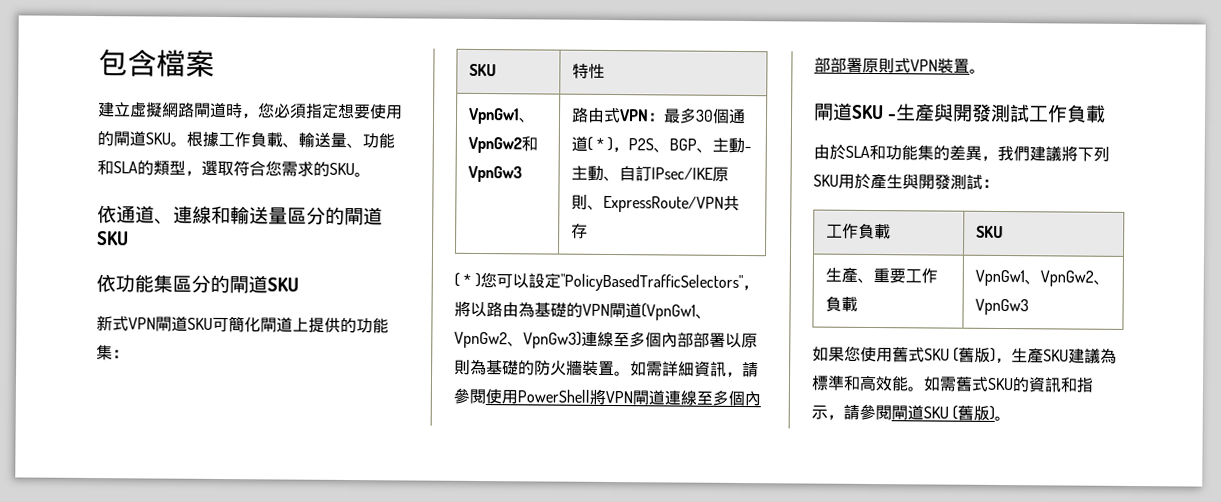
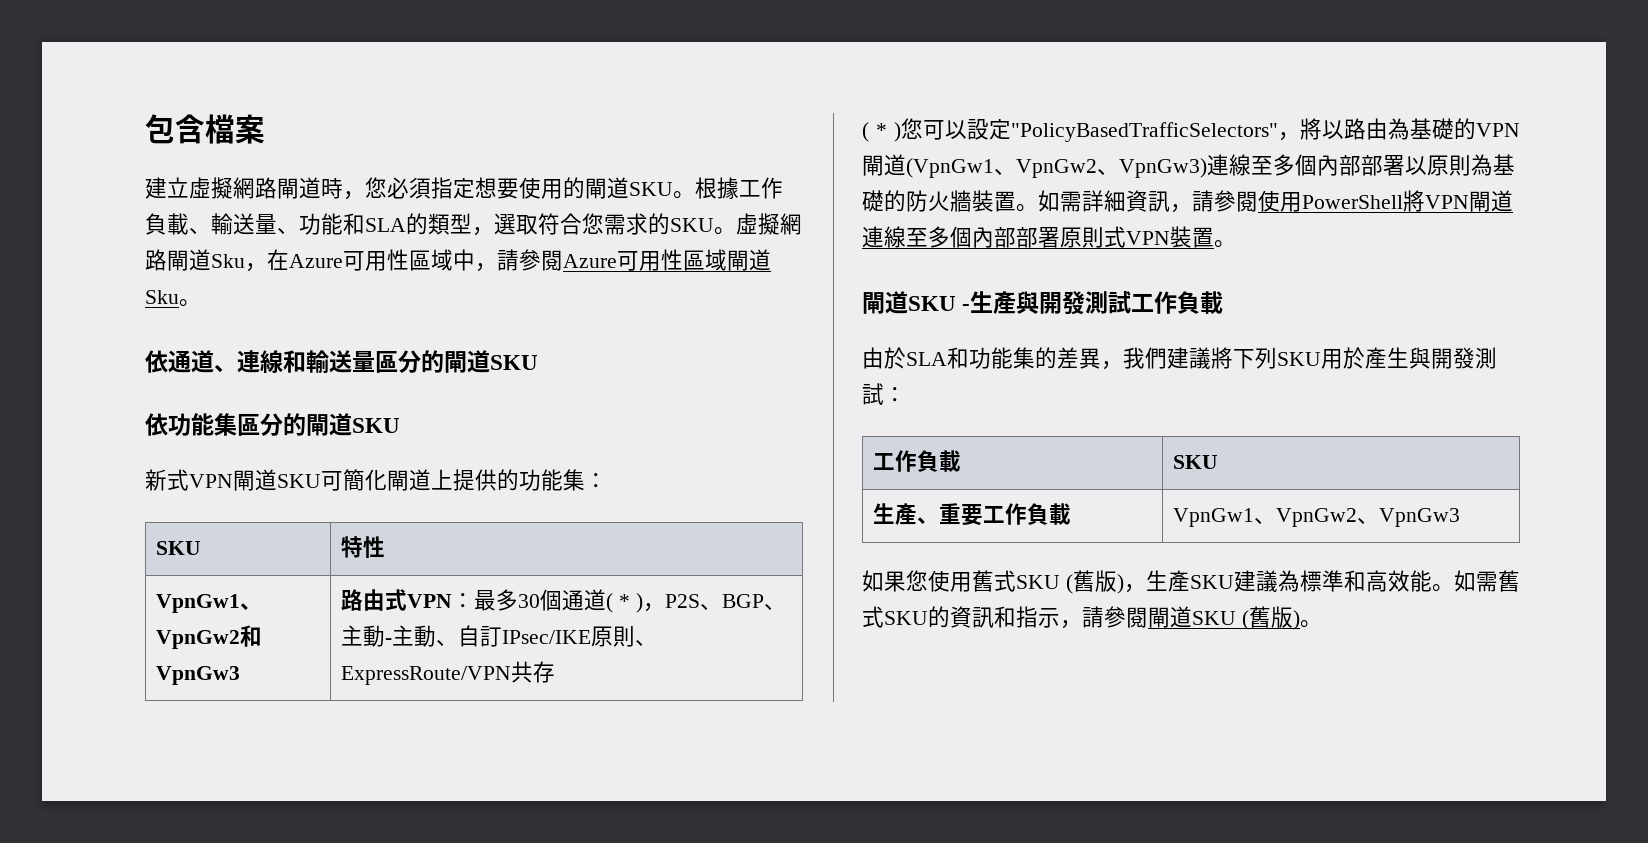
+ 虛擬網路閘道Sku，在Azure可用性區域中，請參閱Azure可用性區域閘道Sku。

